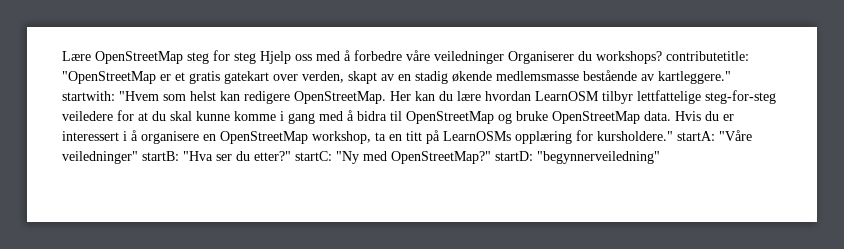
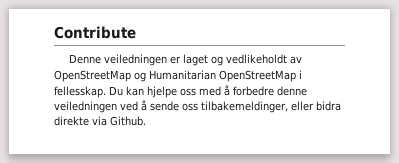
- Lære OpenStreetMap steg for steg Hjelp oss med å forbedre våre veiledninger Organiserer du workshops? contributetitle: "OpenStreetMap er et gratis gatekart over verden, skapt av en stadig økende medlemsmasse bestående av kartleggere." startwith: "Hvem som helst kan redigere OpenStreetMap. Her kan du lære hvordan LearnOSM tilbyr lettfattelige steg-for-steg veiledere for at du skal kunne komme i gang med å bidra til OpenStreetMap og bruke OpenStreetMap data. Hvis du er interessert i å organisere en OpenStreetMap workshop, ta en titt på LearnOSMs opplæring for kursholdere." startA: "Våre veiledninger" startB: "Hva ser du etter?" startC: "Ny med OpenStreetMap?" startD: "begynnerveiledning"
+ Contribute
+ Denne veiledningen er laget og vedlikeholdt av OpenStreetMap og Humanitarian OpenStreetMap i fellesskap. Du kan hjelpe oss med å forbedre denne veiledningen ved å sende oss tilbakemeldinger, eller bidra direkte via Github.

